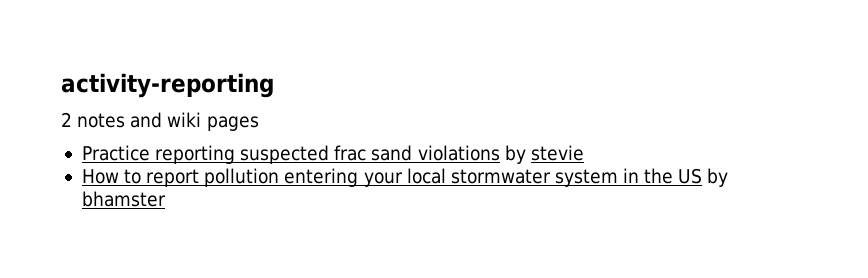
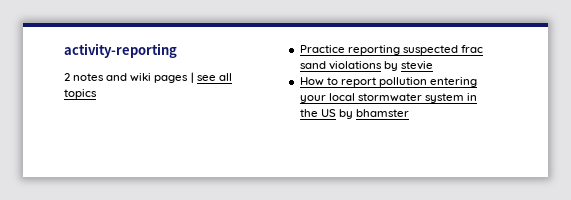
- 2 notes and wiki pages
+ 2 notes and wiki pages | see all topics

